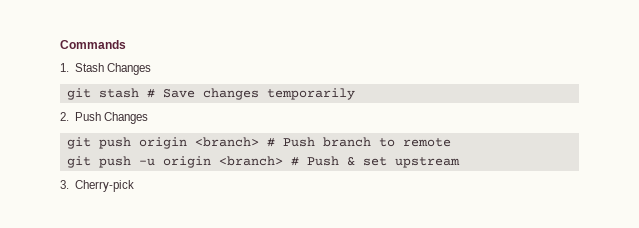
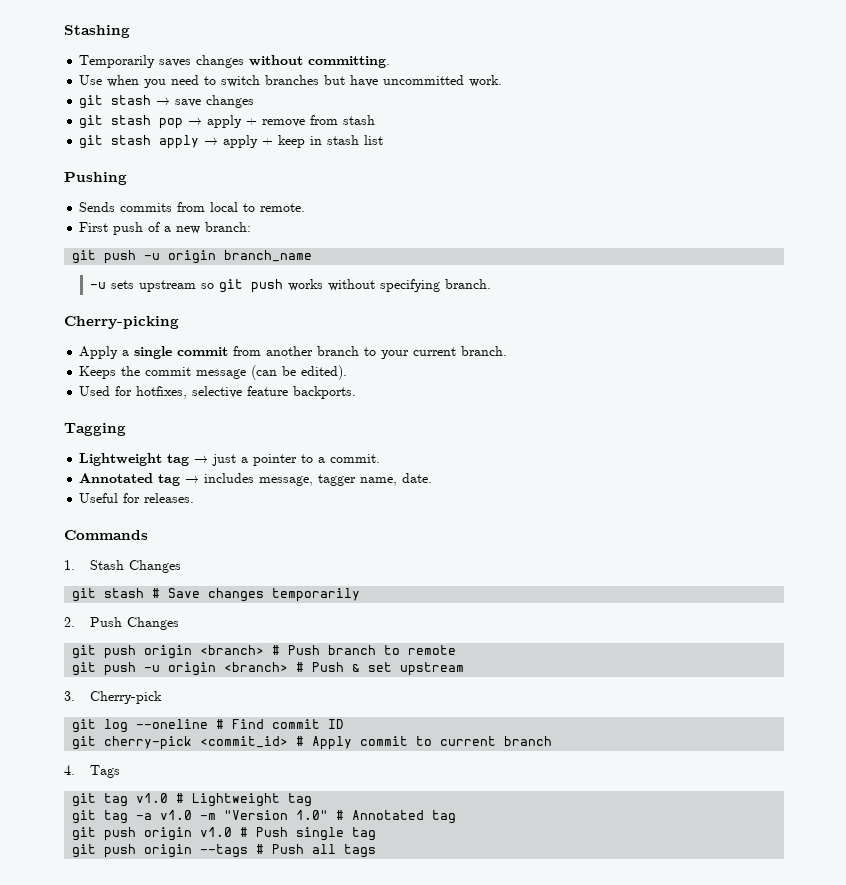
+ Stashing
+ Temporarily saves changes without committing.
+ Use when you need to switch branches but have uncommitted work.
+ git stash → save changes
+ git stash pop → apply + remove from stash
+ git stash apply → apply + keep in stash list
+ Pushing
+ Sends commits from local to remote.
+ First push of a new branch:
+ git push -u origin branch_name
+ -u sets upstream so git push works without specifying branch.
+ Cherry-picking
+ Apply a single commit from another branch to your current branch.
+ Keeps the commit message (can be edited).
+ Used for hotfixes, selective feature backports.
+ Tagging
+ Lightweight tag → just a pointer to a commit.
+ Annotated tag → includes message, tagger name, date.
+ Useful for releases.
+ git log --oneline # Find commit ID
+ git cherry-pick <commit_id> # Apply commit to current branch
+ 4. Tags
+ git tag v1.0 # Lightweight tag
+ git tag -a v1.0 -m "Version 1.0" # Annotated tag
+ git push origin v1.0 # Push single tag
+ git push origin --tags # Push all tags

